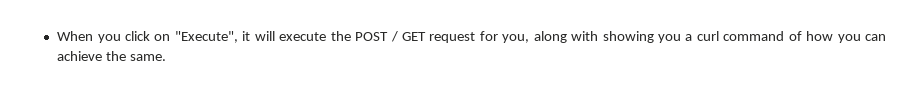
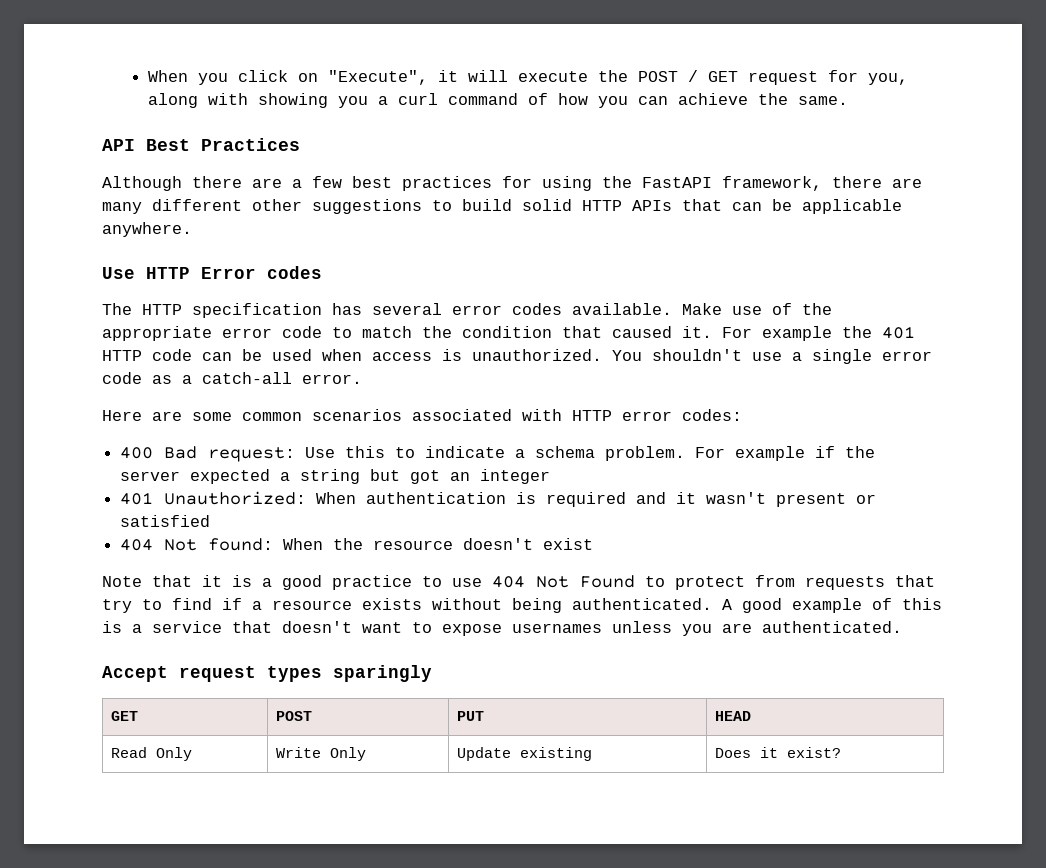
+ API Best Practices
+ Although there are a few best practices for using the FastAPI framework, there are many different other suggestions to build solid HTTP APIs that can be applicable anywhere.
+ Use HTTP Error codes
+ The HTTP specification has several error codes available. Make use of the appropriate error code to match the condition that caused it. For example the 401 HTTP code can be used when access is unauthorized. You shouldn't use a single error code as a catch-all error.
+ Here are some common scenarios associated with HTTP error codes:
+ 400 Bad request: Use this to indicate a schema problem. For example if the server expected a string but got an integer
+ 401 Unauthorized: When authentication is required and it wasn't present or satisfied
+ 404 Not found: When the resource doesn't exist
+ Note that it is a good practice to use 404 Not Found to protect from requests that try to find if a resource exists without being authenticated. A good example of this is a service that doesn't want to expose usernames unless you are authenticated.
+ Accept request types sparingly
+ GET | POST | PUT | HEAD
+ Read Only | Write Only | Update existing | Does it exist?

